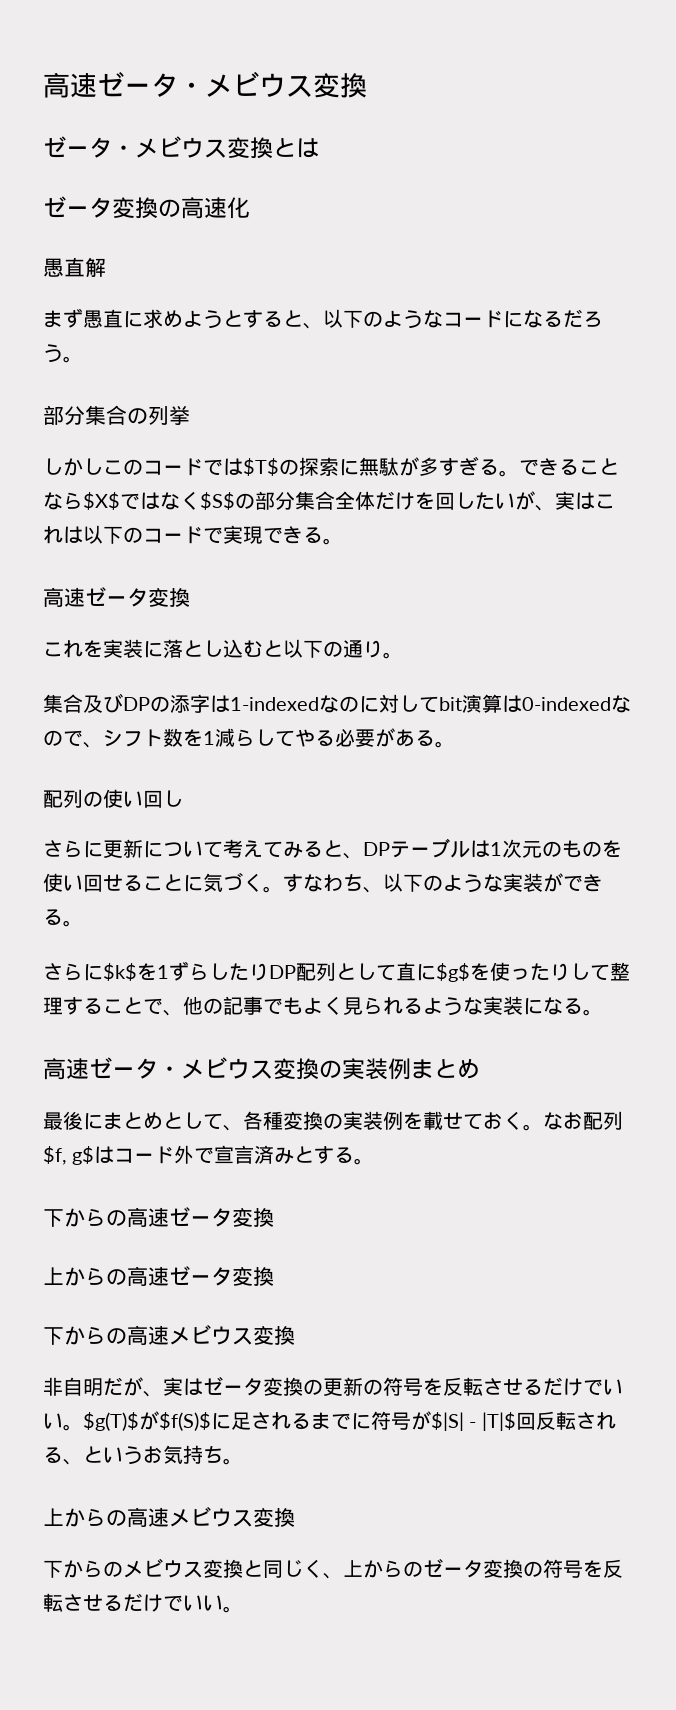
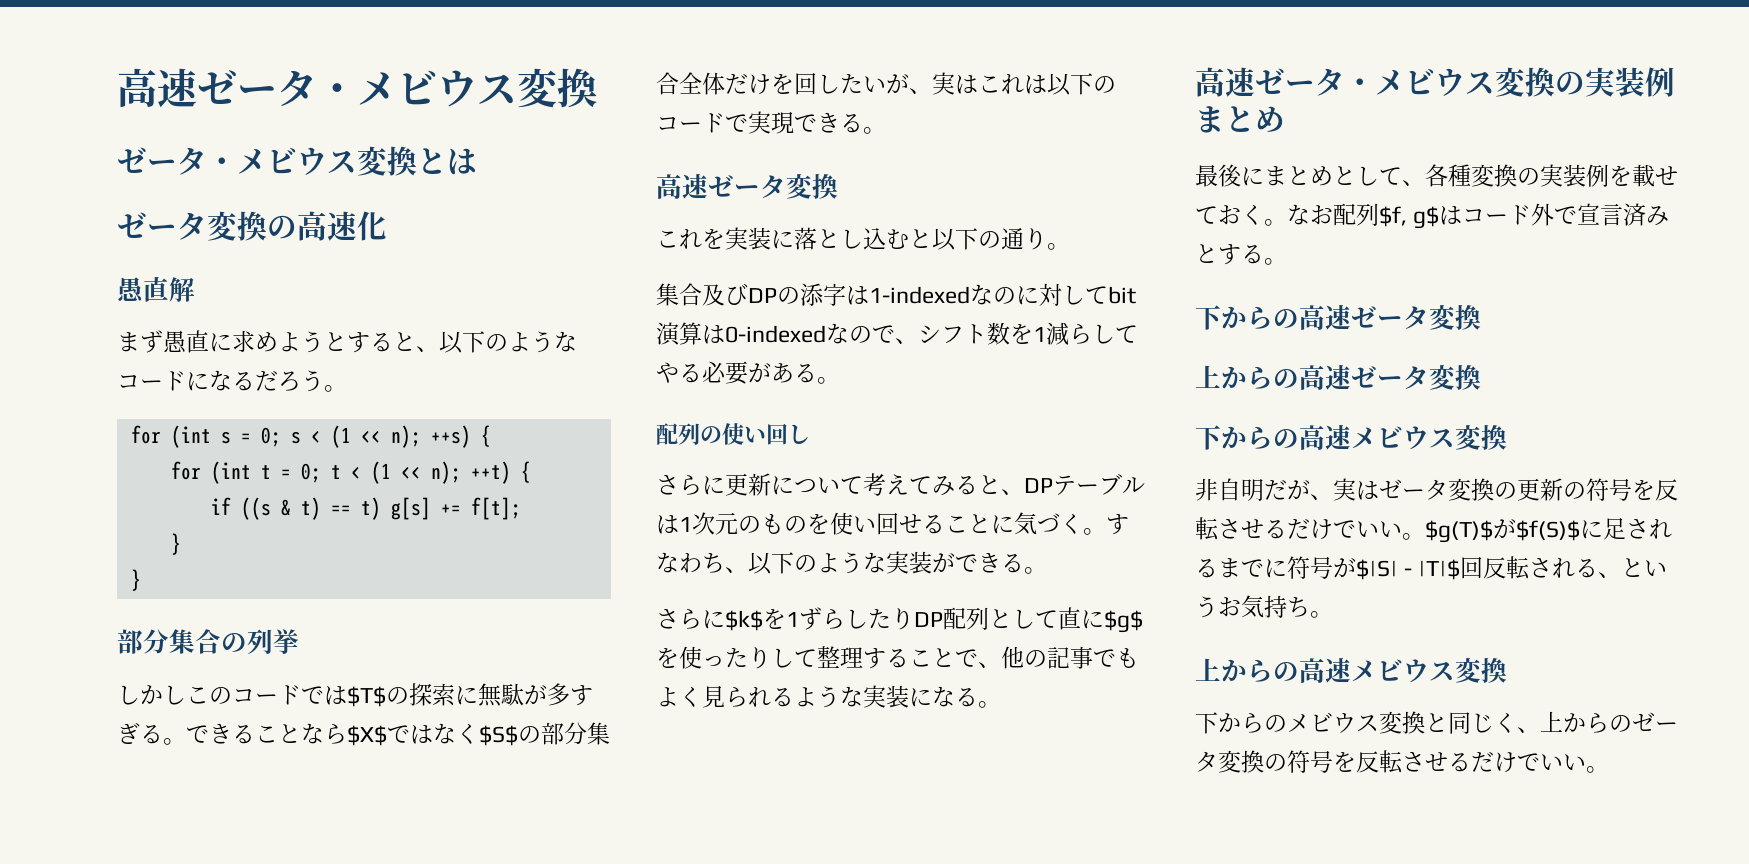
+ for (int s = 0; s < (1 << n); ++s) {
+ for (int t = 0; t < (1 << n); ++t) {
+ if ((s & t) == t) g[s] += f[t];
+ }
+ }

